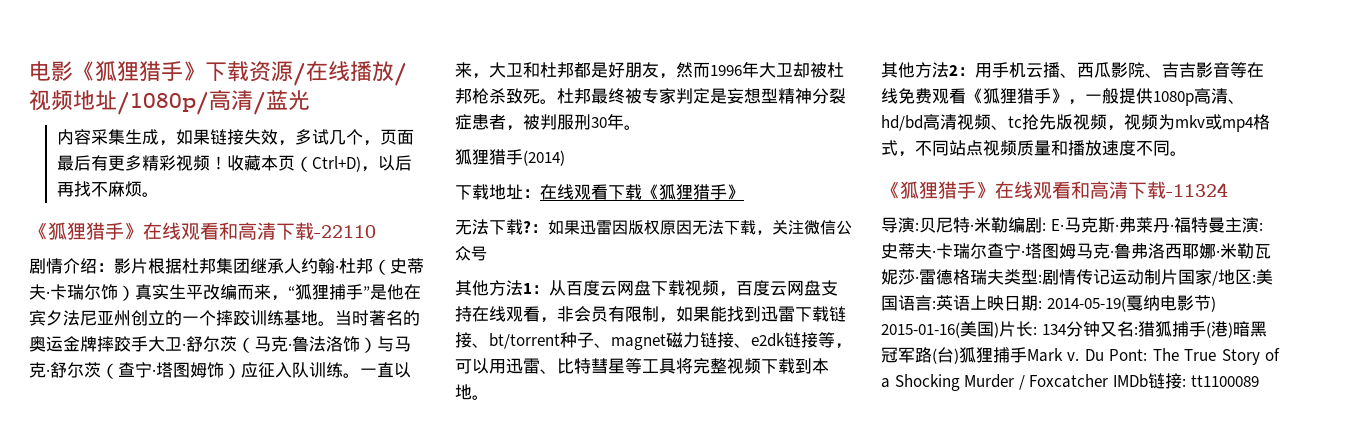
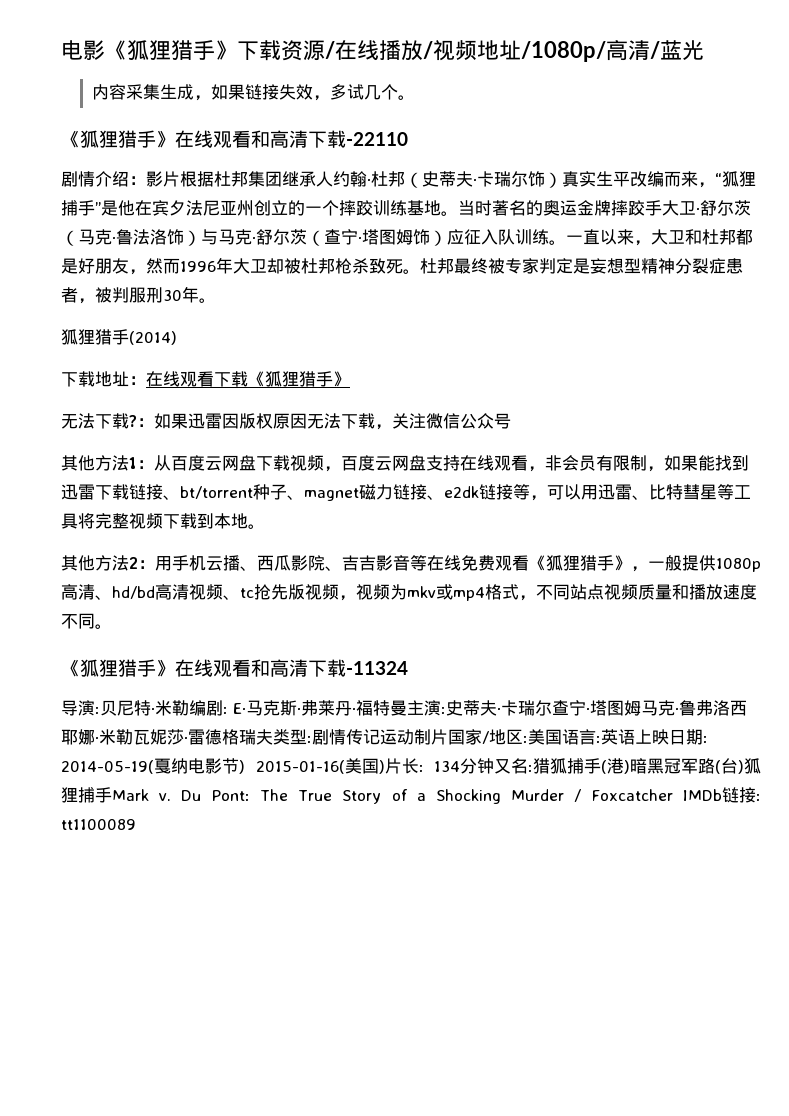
- 内容采集生成，如果链接失效，多试几个，页面最后有更多精彩视频！收藏本页（Ctrl+D)，以后再找不麻烦。
+ 内容采集生成，如果链接失效，多试几个。

